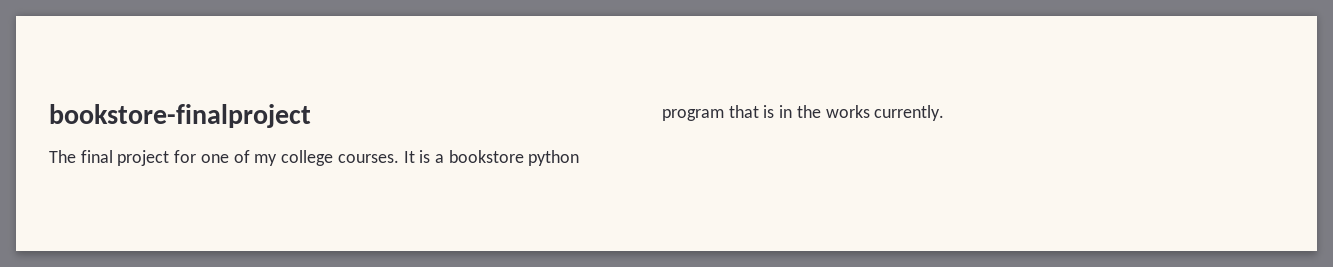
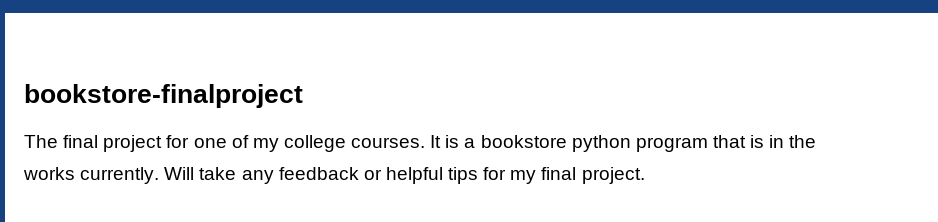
+ Will take any feedback or helpful tips for my final project.

